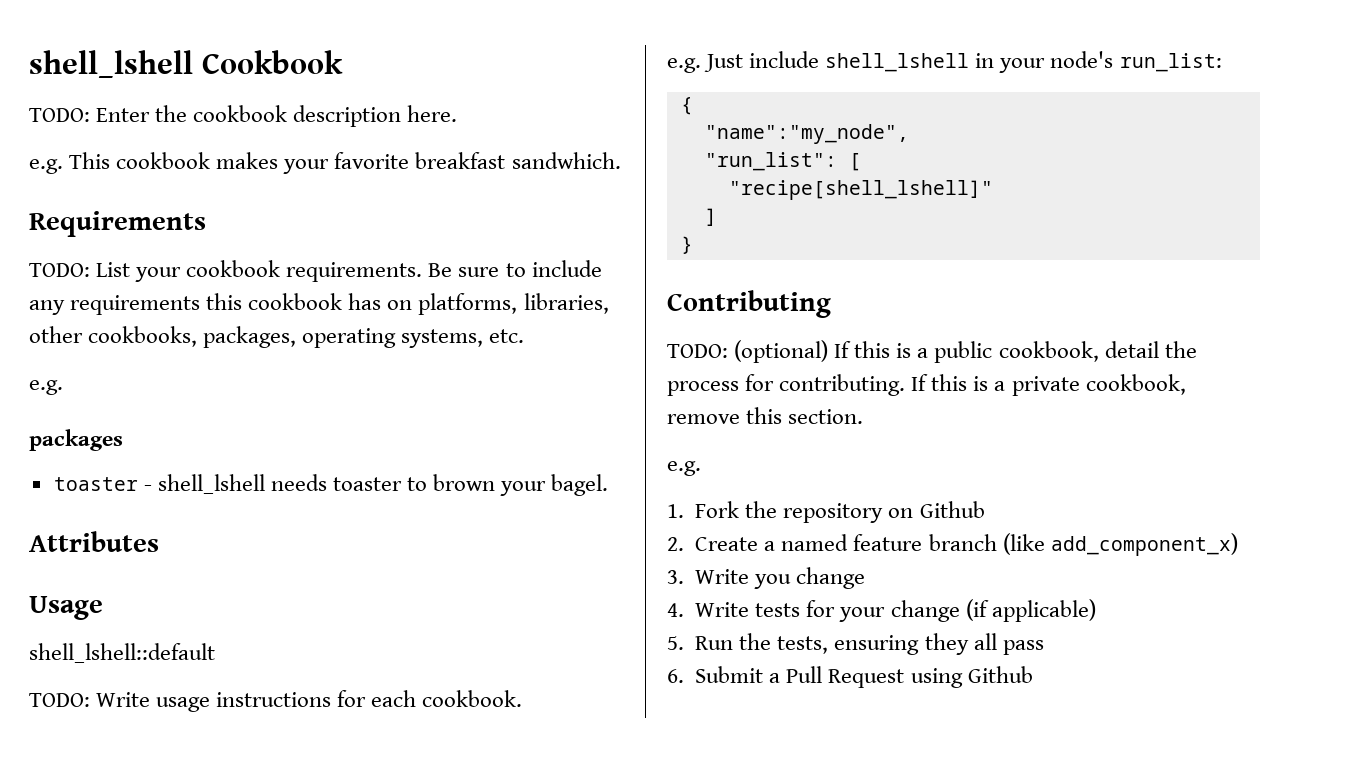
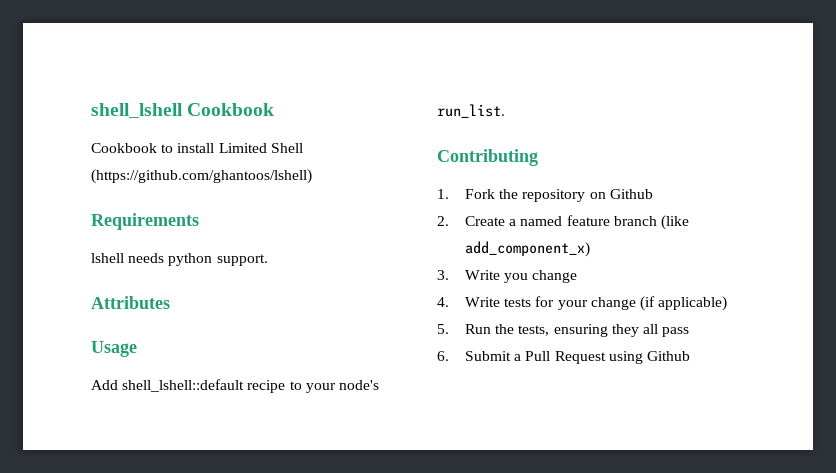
- TODO: Enter the cookbook description here.
- e.g. This cookbook makes your favorite breakfast sandwhich.
+ Cookbook to install Limited Shell (https://github.com/ghantoos/lshell)
  Requirements
- TODO: List your cookbook requirements. Be sure to include any requirements this cookbook has on platforms, libraries, other cookbooks, packages, operating systems, etc.
- e.g.
- packages
- toaster - shell_lshell needs toaster to brown your bagel.
+ lshell needs python support.
- shell_lshell::default
- TODO: Write usage instructions for each cookbook.
- e.g. Just include shell_lshell in your node's run_list:
- {
- "name":"my_node",
- "run_list": [
- "recipe[shell_lshell]"
- ]
- }
+ Add shell_lshell::default recipe to your node's run_list.
  Contributing
- TODO: (optional) If this is a public cookbook, detail the process for contributing. If this is a private cookbook, remove this section.
- e.g.

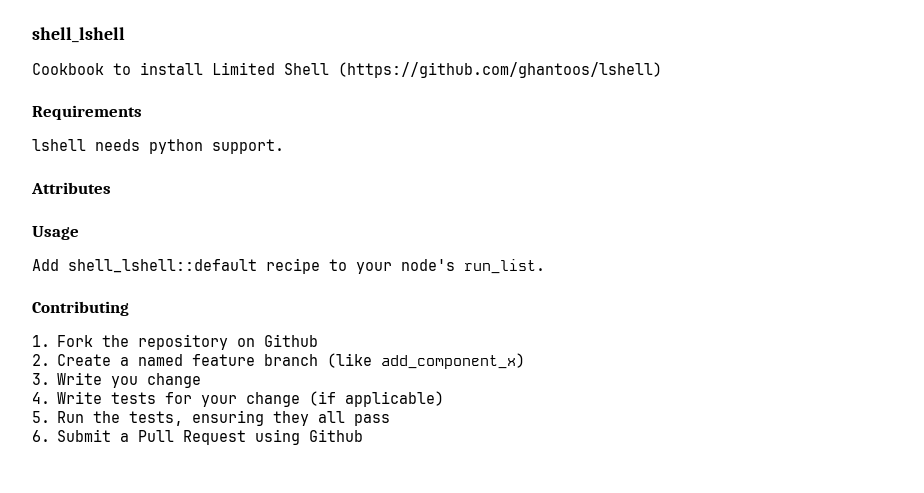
- shell_lshell Cookbook
+ shell_lshell

